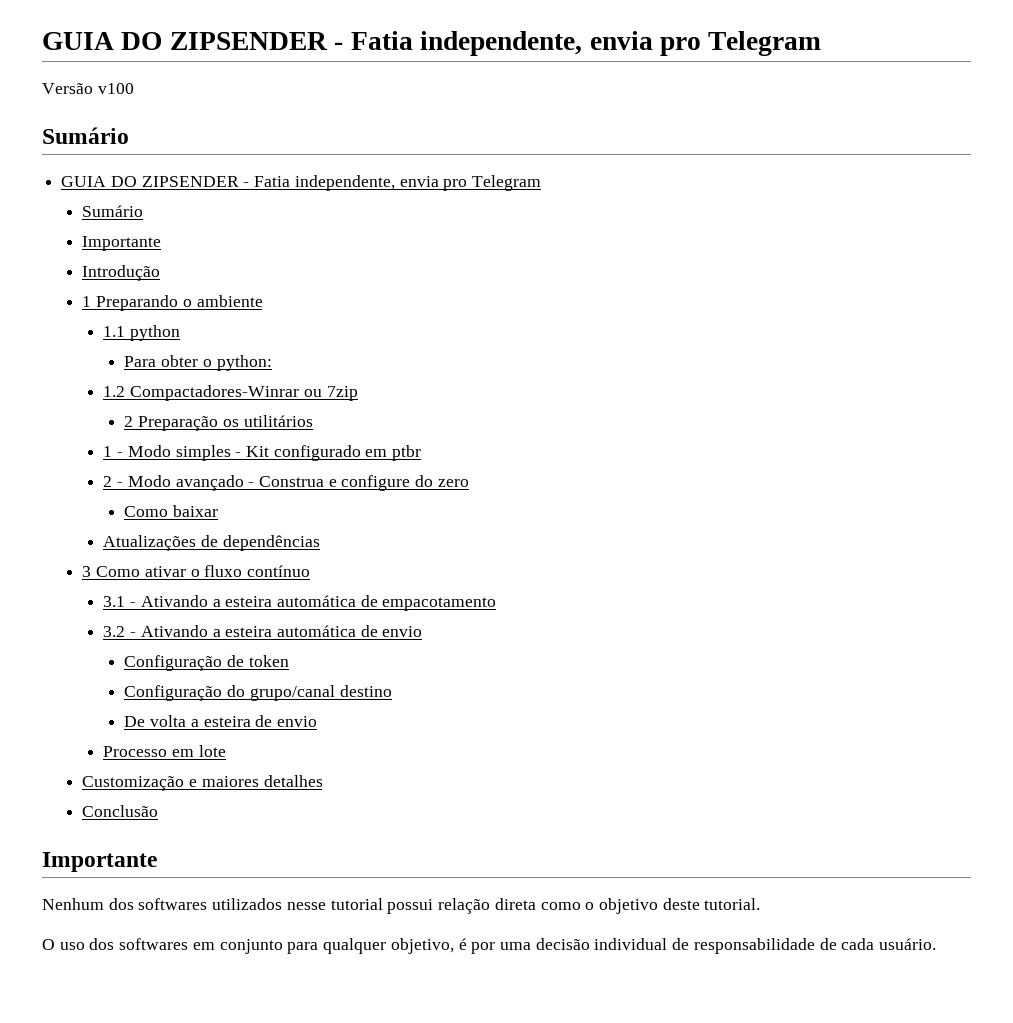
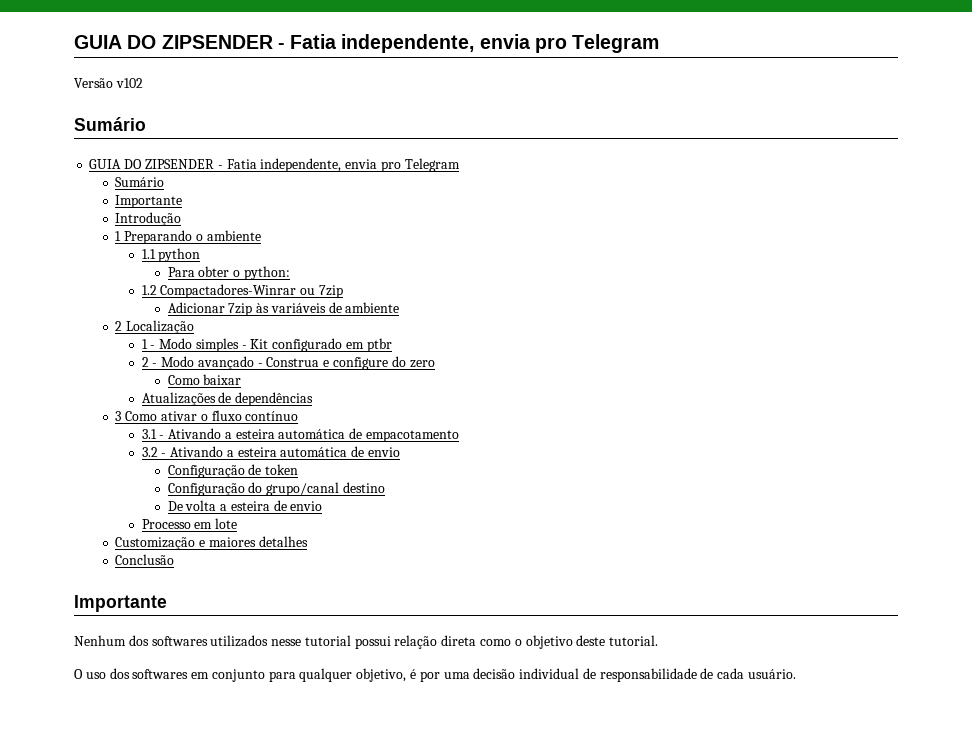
- Versão v100
+ Versão v102
- 2 Preparação os utilitários
+ Adicionar 7zip às variáveis de ambiente
+ 2 Localização

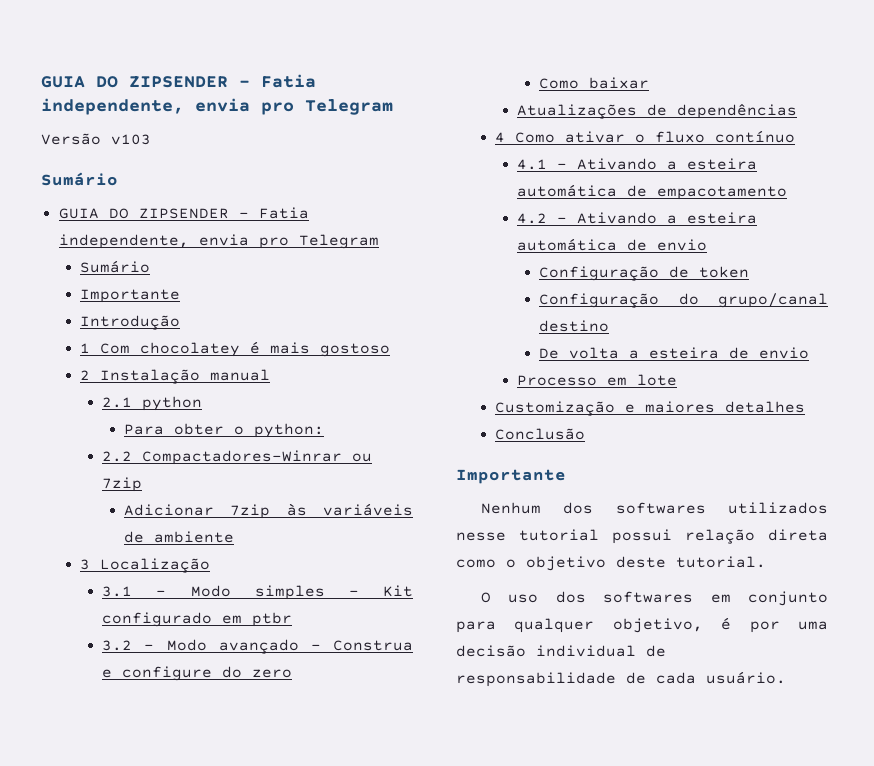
- Versão v102
+ Versão v103
- 1 Preparando o ambiente
- 1.1 python
+ 1 Com chocolatey é mais gostoso
+ 2 Instalação manual
+ 2.1 python
- 1.2 Compactadores-Winrar ou 7zip
+ 2.2 Compactadores-Winrar ou 7zip
- 2 Localização
+ 3 Localização
- 1 - Modo simples - Kit configurado em ptbr
+ 3.1 - Modo simples - Kit configurado em ptbr
- 2 - Modo avançado - Construa e configure do zero
+ 3.2 - Modo avançado - Construa e configure do zero
- 3 Como ativar o fluxo contínuo
+ 4 Como ativar o fluxo contínuo
- 3.1 - Ativando a esteira automática de empacotamento
+ 4.1 - Ativando a esteira automática de empacotamento
- 3.2 - Ativando a esteira automática de envio
+ 4.2 - Ativando a esteira automática de envio

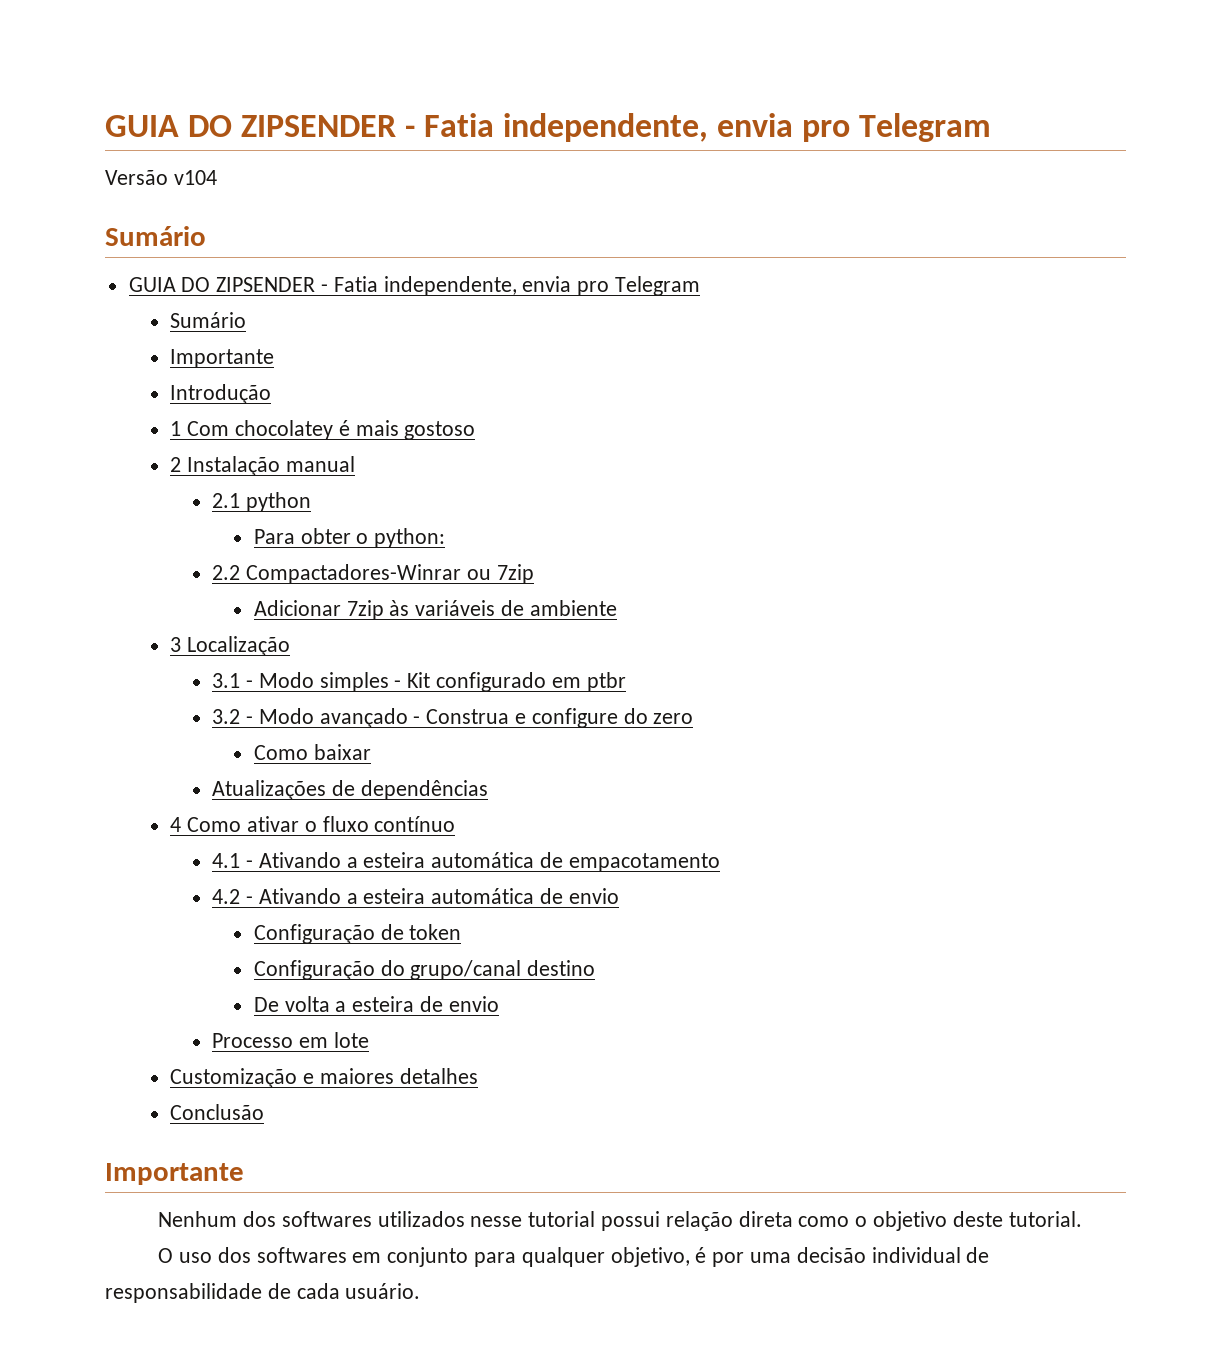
- Versão v103
+ Versão v104

